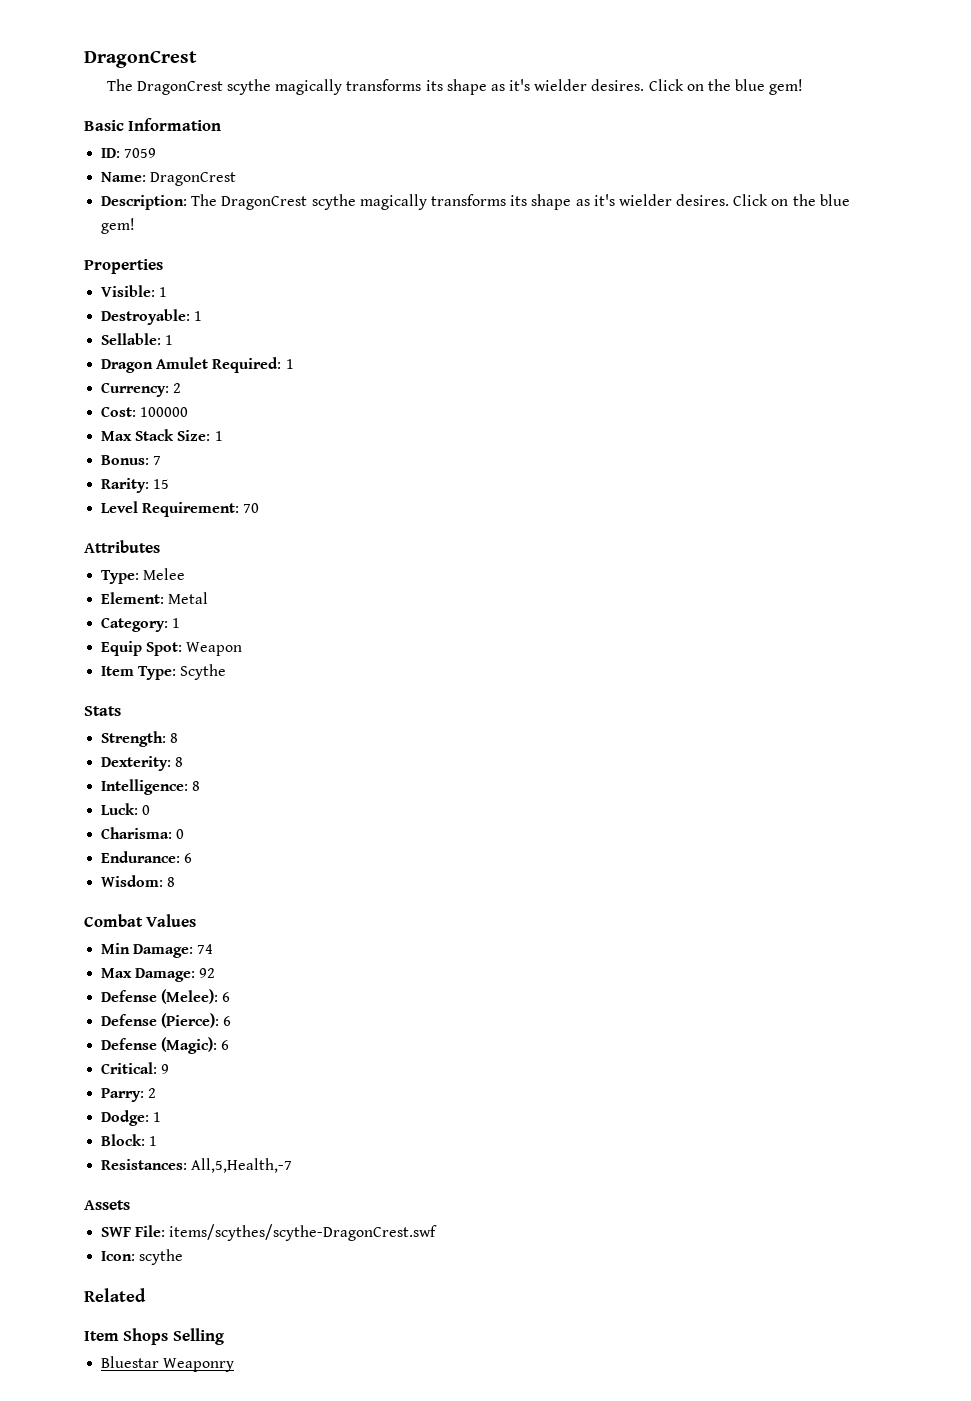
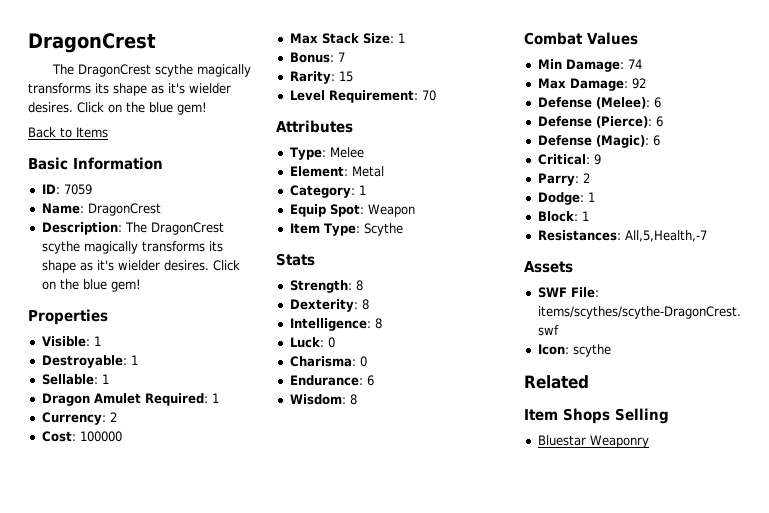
+ Back to Items

